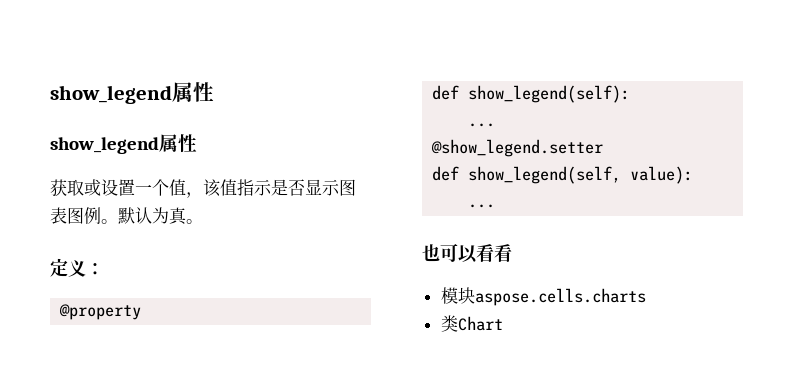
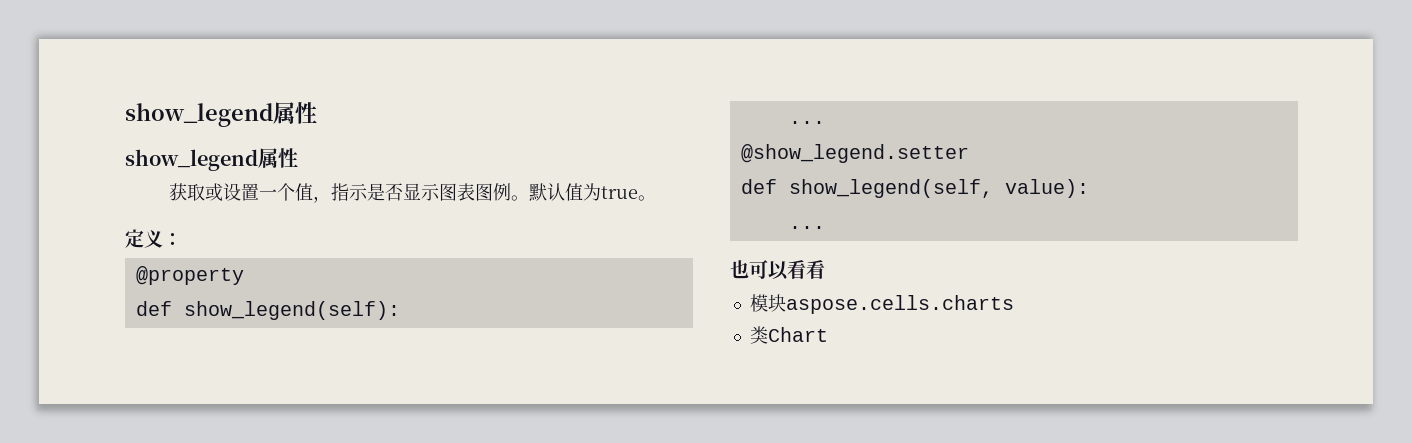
- 获取或设置一个值，该值指示是否显示图表图例。
+ 获取或设置一个值，指示是否显示图表图例。
- 默认为真。
+ 默认值为true。

